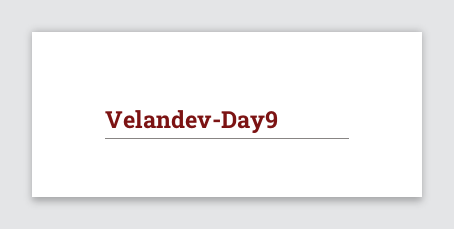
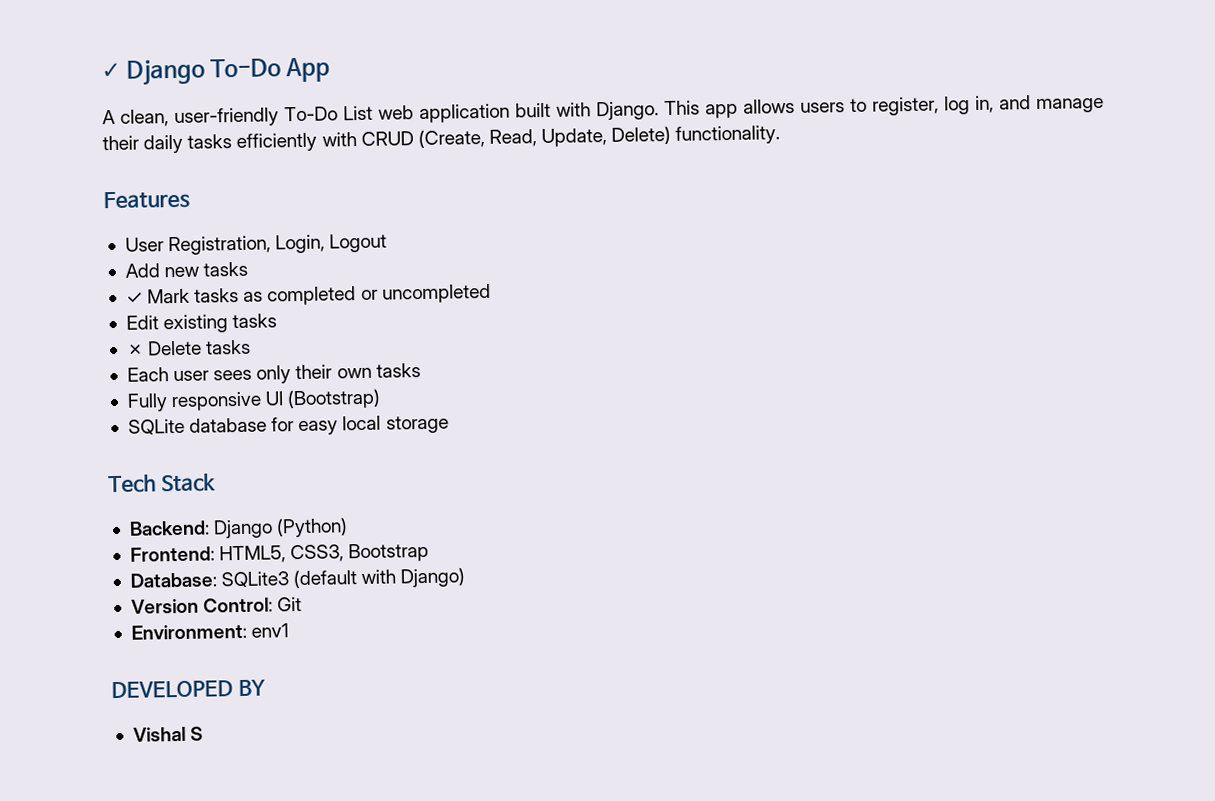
- Velandev-Day9
+ ✓ Django To-Do App
+ A clean, user-friendly To-Do List web application built with Django. This app allows users to register, log in, and manage their daily tasks efficiently with CRUD (Create, Read, Update, Delete) functionality.
+ Features
+ User Registration, Login, Logout
+ Add new tasks
+ ✓ Mark tasks as completed or uncompleted
+ Edit existing tasks
+ ✗ Delete tasks
+ Each user sees only their own tasks
+ Fully responsive UI (Bootstrap)
+ SQLite database for easy local storage
+ Tech Stack
+ Backend: Django (Python)
+ Frontend: HTML5, CSS3, Bootstrap
+ Database: SQLite3 (default with Django)
+ Version Control: Git
+ Environment: env1
+ DEVELOPED BY
+ Vishal S

